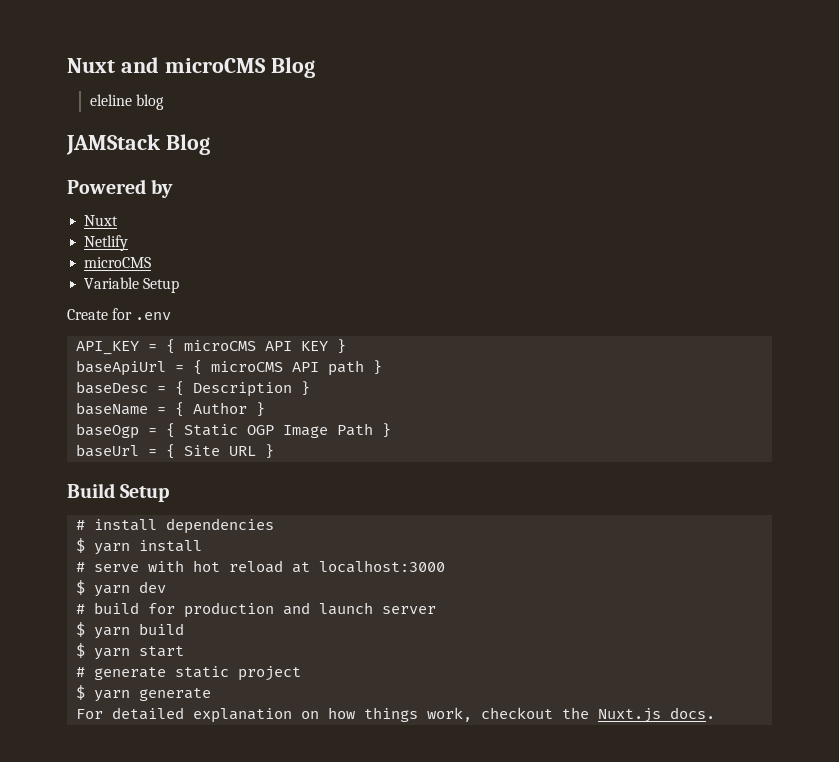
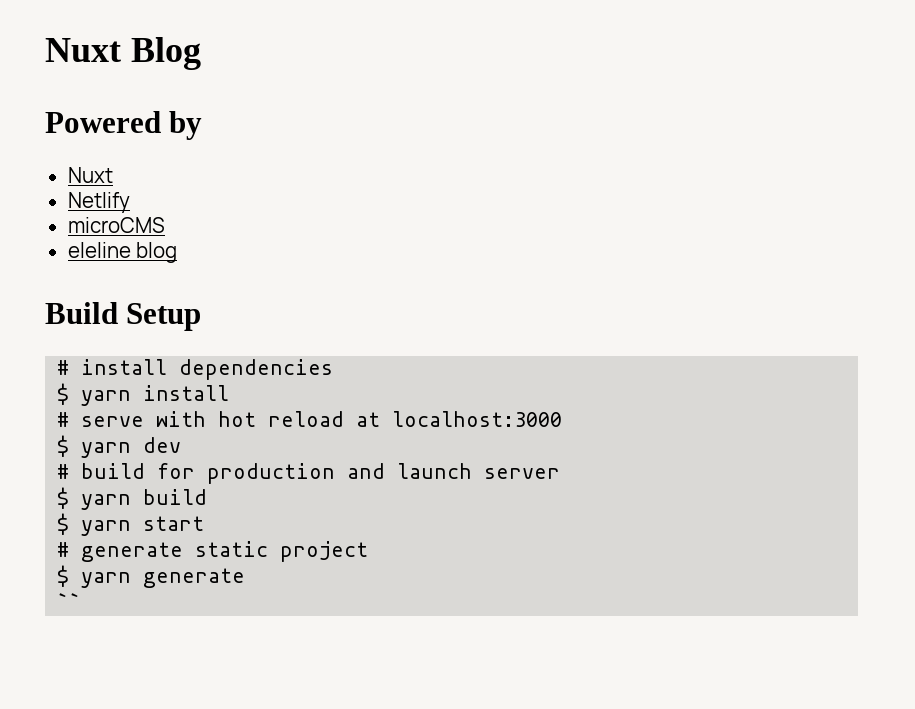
- Nuxt and microCMS Blog
- eleline blog
- JAMStack Blog
+ Nuxt Blog
- Variable Setup
- Create for .env
- API_KEY = { microCMS API KEY }
- baseApiUrl = { microCMS API path }
- baseDesc = { Description }
- baseName = { Author }
- baseOgp = { Static OGP Image Path }
- baseUrl = { Site URL }
+ eleline blog
- For detailed explanation on how things work, checkout the Nuxt.js docs.
+ ``

